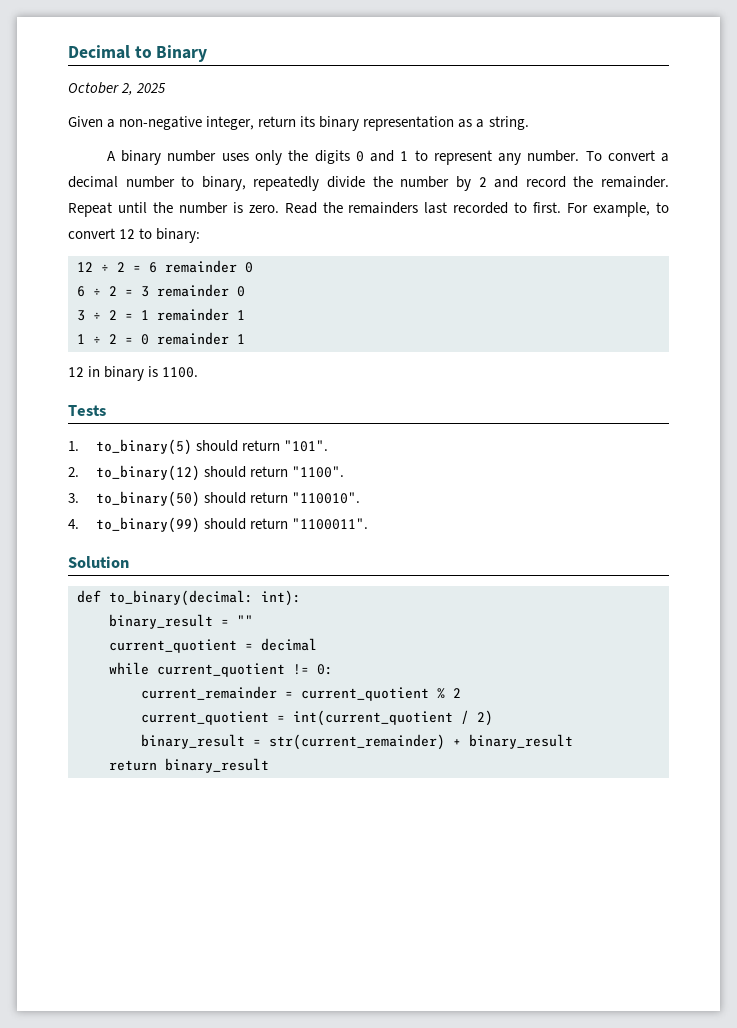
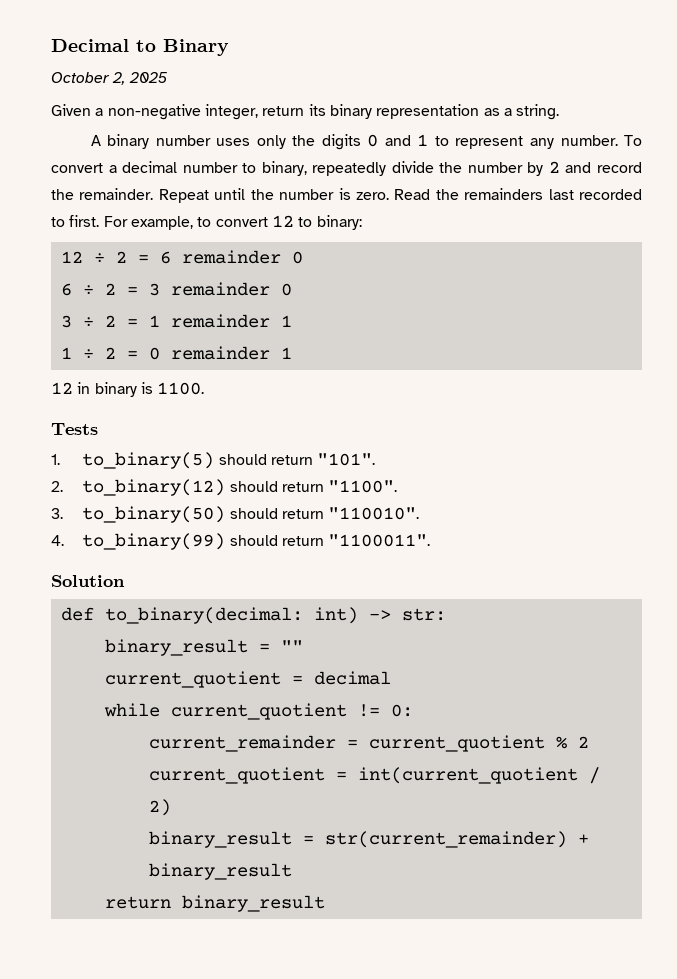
- def to_binary(decimal: int):
+ def to_binary(decimal: int) -> str:

